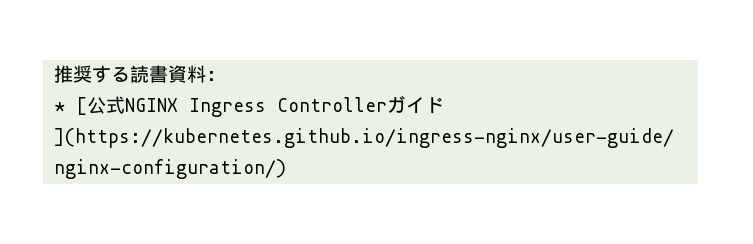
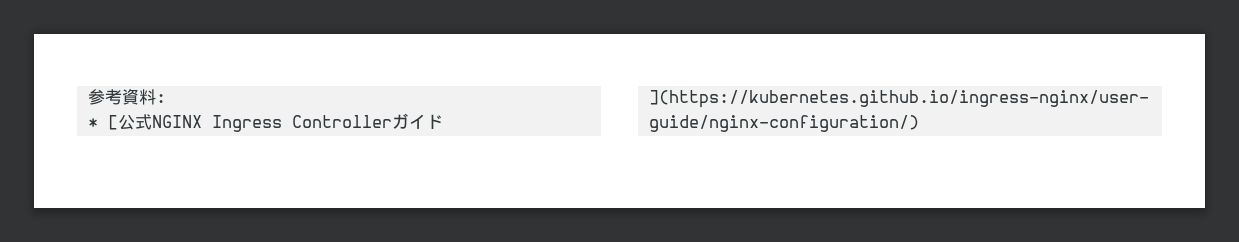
- 推奨する読書資料:
+ 参考資料:

